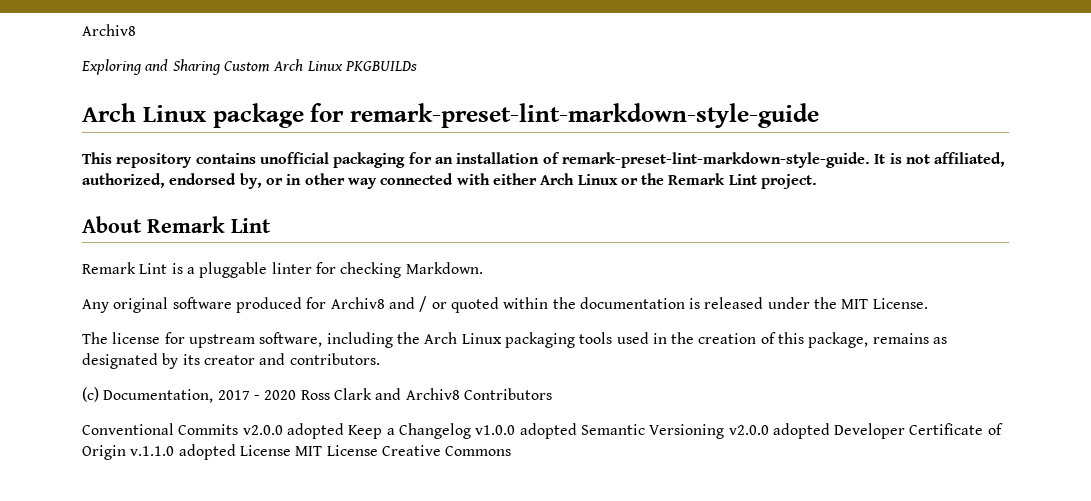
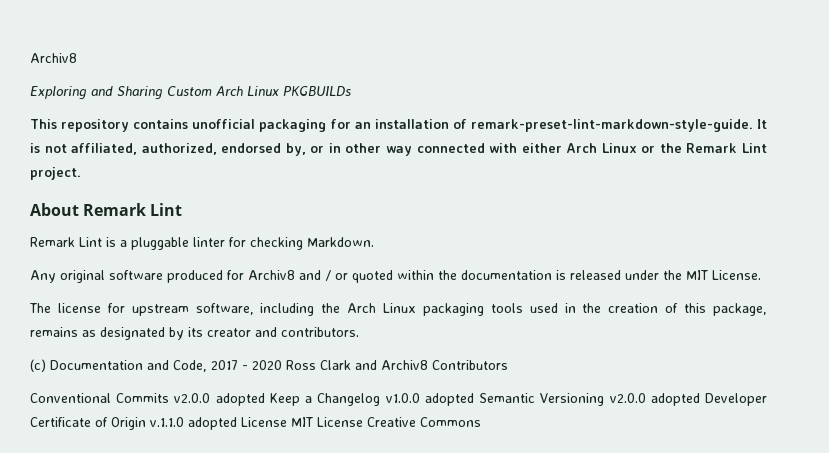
- Arch Linux package for remark-preset-lint-markdown-style-guide
- (c) Documentation, 2017 - 2020 Ross Clark and Archiv8 Contributors
+ (c) Documentation and Code, 2017 - 2020 Ross Clark and Archiv8 Contributors

